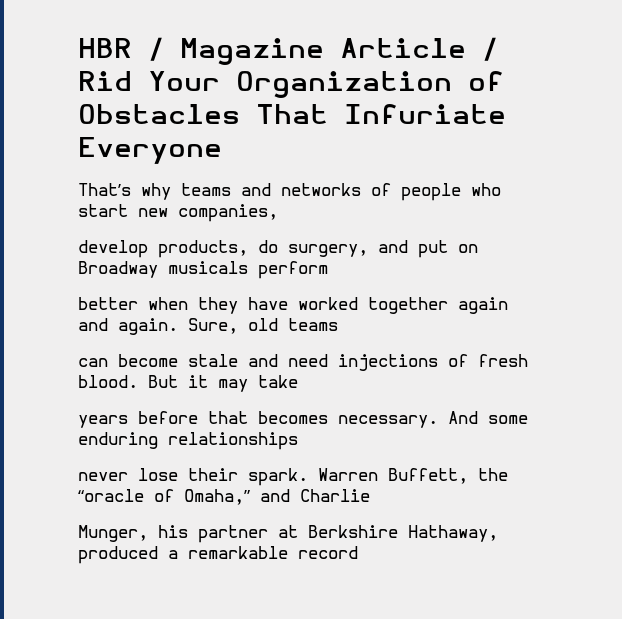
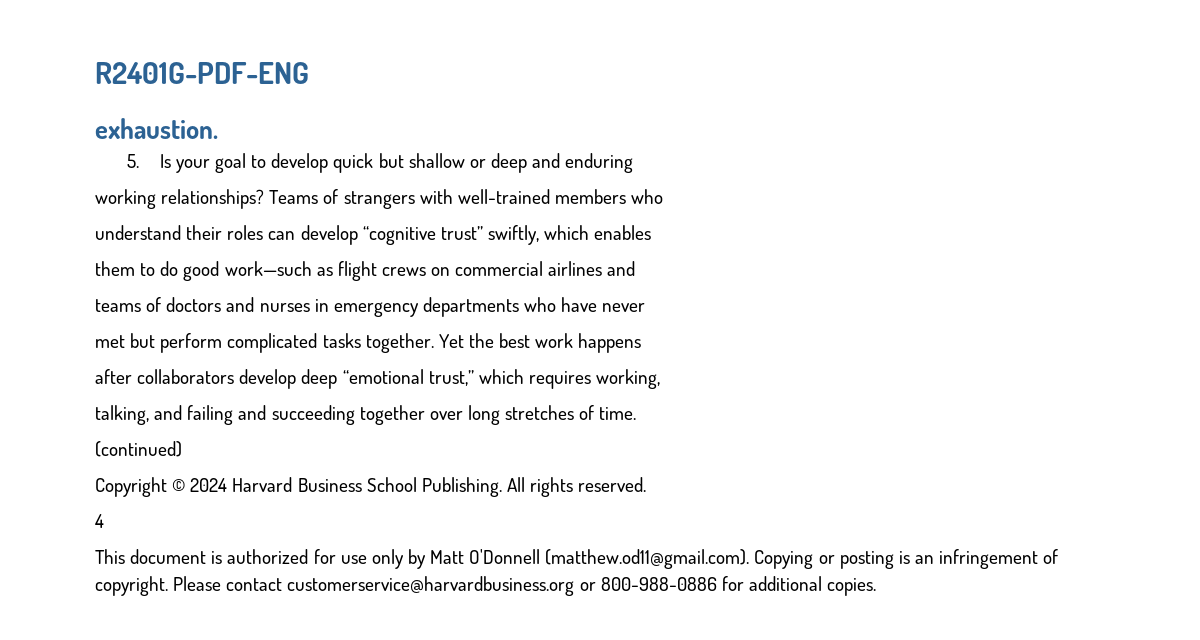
- HBR / Magazine Article / Rid Your Organization of Obstacles That Infuriate Everyone
- That’s why teams and networks of people who start new companies,
- develop products, do surgery, and put on Broadway musicals perform
- better when they have worked together again and again. Sure, old teams
- can become stale and need injections of fresh blood. But it may take
- years before that becomes necessary. And some enduring relationships
- never lose their spark. Warren Buffett, the “oracle of Omaha,” and Charlie
- Munger, his partner at Berkshire Hathaway, produced a remarkable record
+ R2401G-PDF-ENG
+ exhaustion.
+ 5. Is your goal to develop quick but shallow or deep and enduring
+ working relationships? Teams of strangers with well-trained members who
+ understand their roles can develop “cognitive trust” swiftly, which enables
+ them to do good work—such as flight crews on commercial airlines and
+ teams of doctors and nurses in emergency departments who have never
+ met but perform complicated tasks together. Yet the best work happens
+ after collaborators develop deep “emotional trust,” which requires working,
+ talking, and failing and succeeding together over long stretches of time.
+ (continued)
+ Copyright © 2024 Harvard Business School Publishing. All rights reserved.
+ 4
+ This document is authorized for use only by Matt O'Donnell (matthew.od11@gmail.com). Copying or posting is an infringement of copyright. Please contact customerservice@harvardbusiness.org or 800-988-0886 for additional copies.

